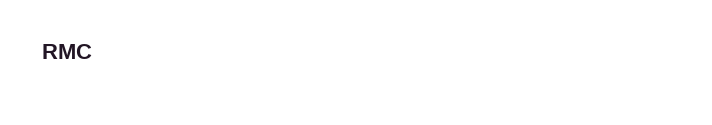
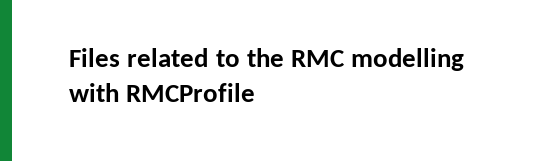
- RMC
+ Files related to the RMC modelling with RMCProfile

